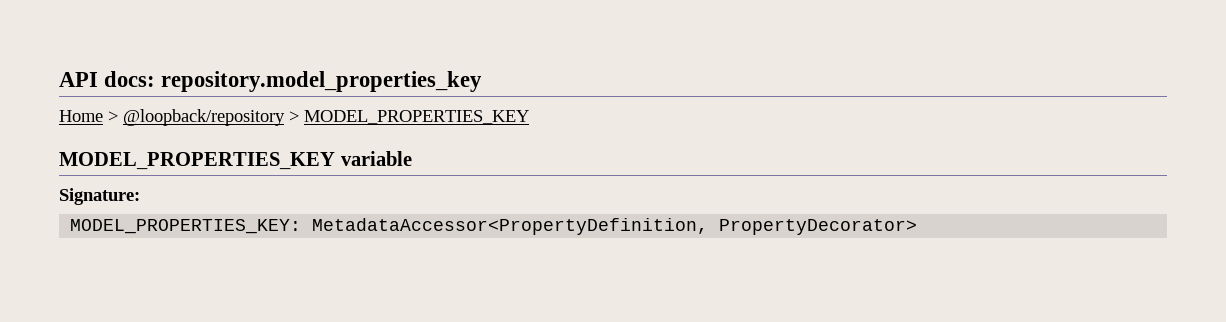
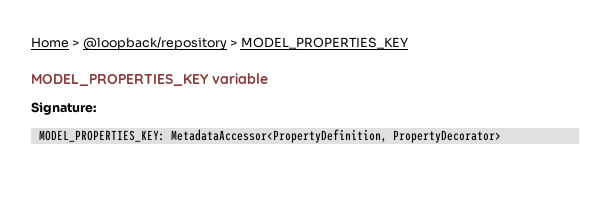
- API docs: repository.model_properties_key

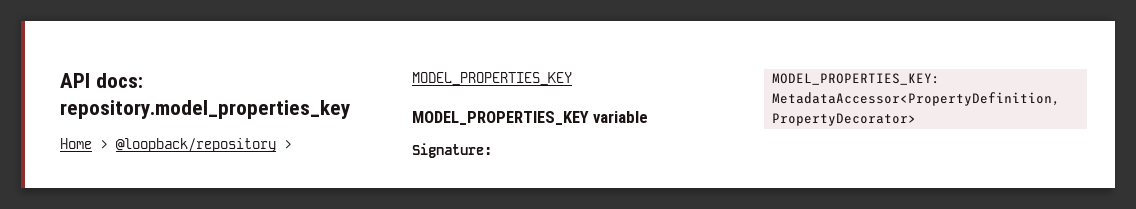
+ API docs: repository.model_properties_key

